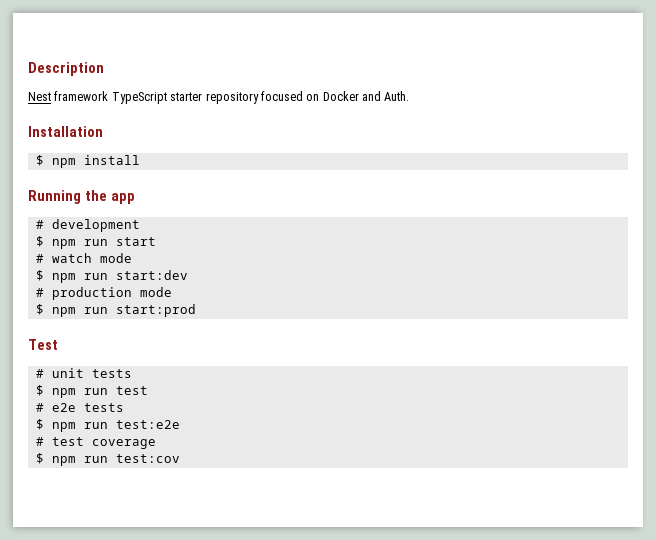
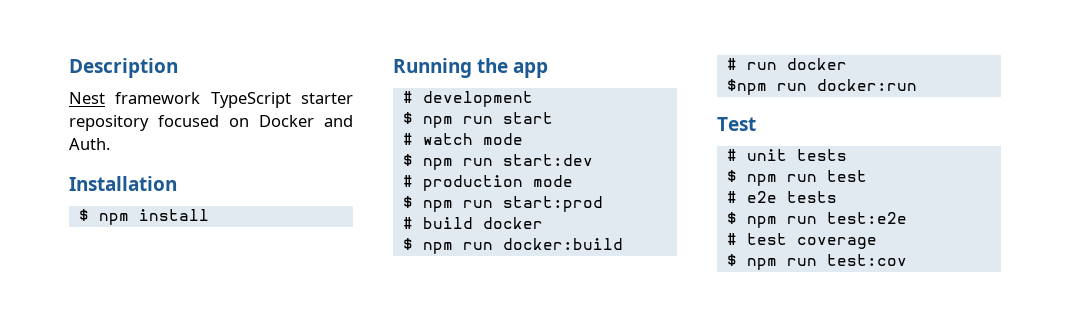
+ # build docker
+ $ npm run docker:build
+ # run docker
+ $npm run docker:run

